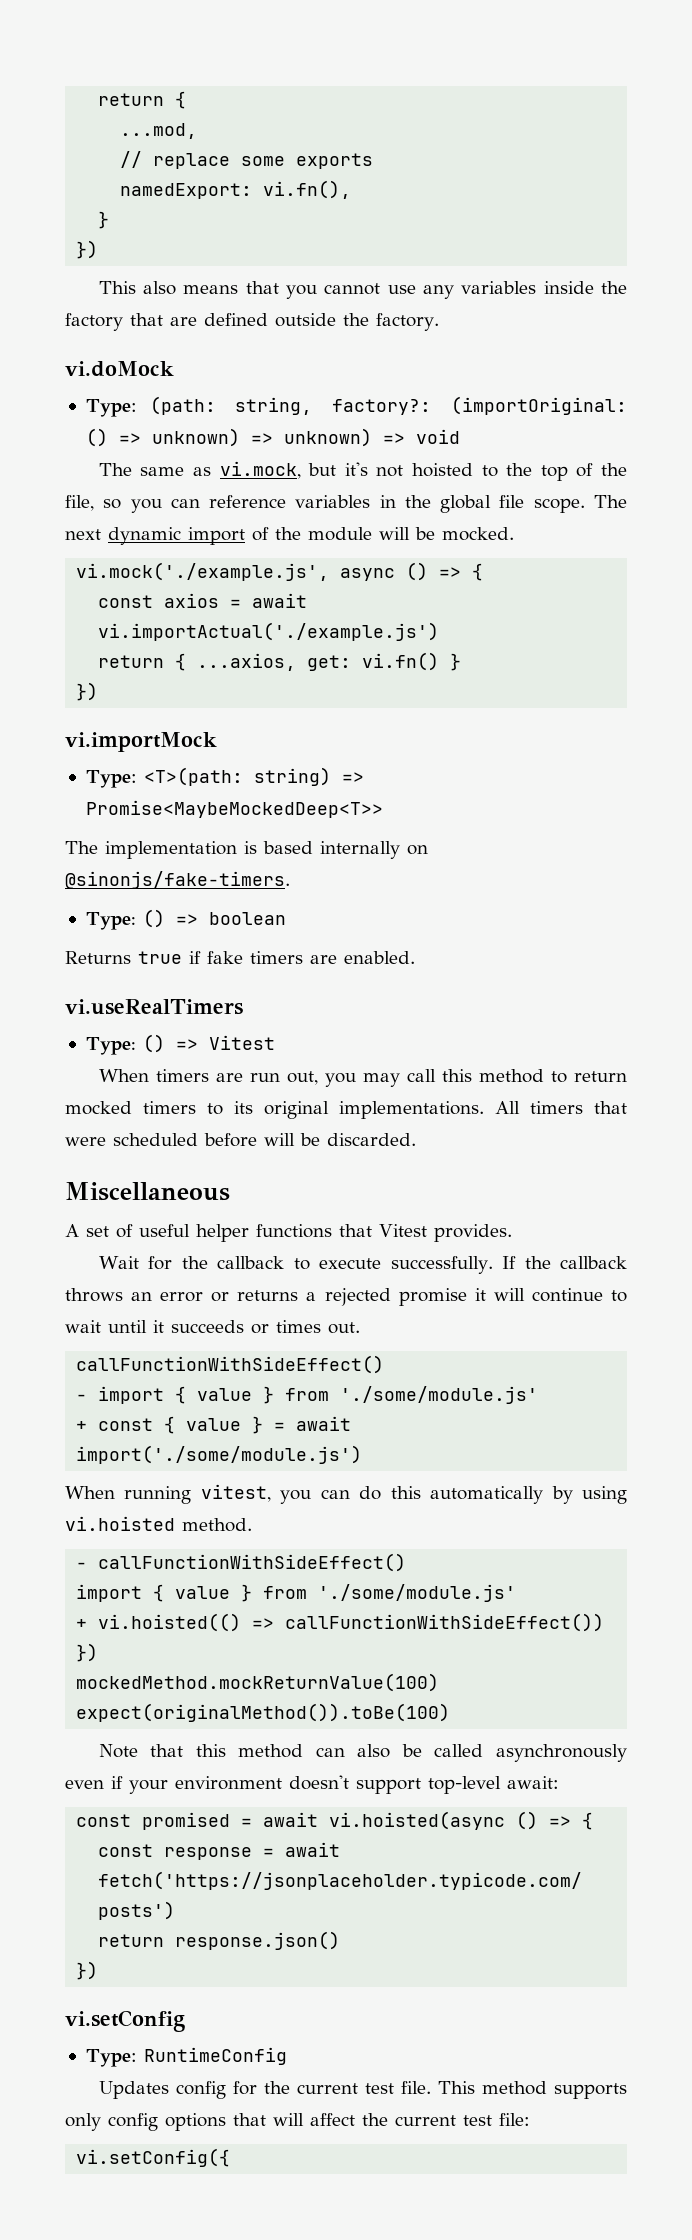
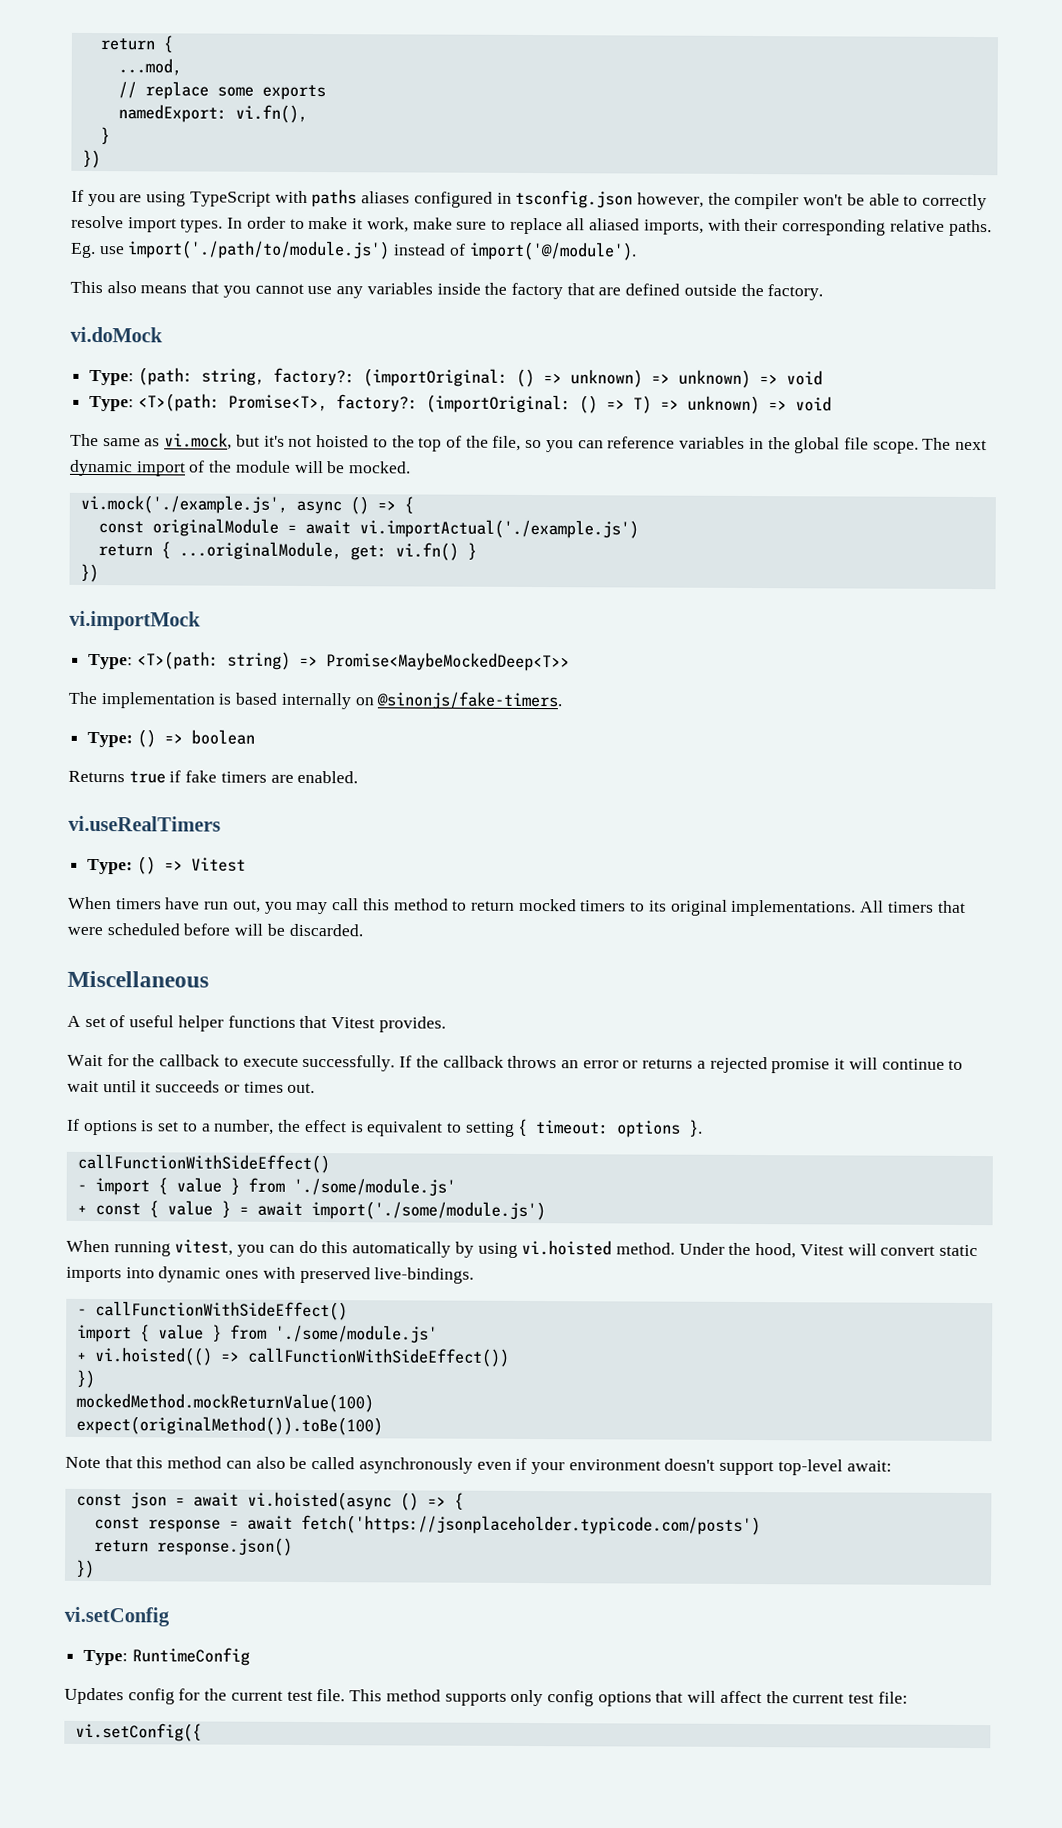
+ If you are using TypeScript with paths aliases configured in tsconfig.json however, the compiler won't be able to correctly resolve import types. In order to make it work, make sure to replace all aliased imports, with their corresponding relative paths. Eg. use import('./path/to/module.js') instead of import('@/module').
+ Type: <T>(path: Promise<T>, factory?: (importOriginal: () => T) => unknown) => void
- const axios = await vi.importActual('./example.js')
+ const originalModule = await vi.importActual('./example.js')
- return { ...axios, get: vi.fn() }
+ return { ...originalModule, get: vi.fn() }
- When timers are run out, you may call this method to return mocked timers to its original implementations.
+ When timers have run out, you may call this method to return mocked timers to its original implementations.
+ If options is set to a number, the effect is equivalent to setting { timeout: options }.
+ Under the hood, Vitest will convert static imports into dynamic ones with preserved live-bindings.
- const promised = await vi.hoisted(async () => {
+ const json = await vi.hoisted(async () => {

